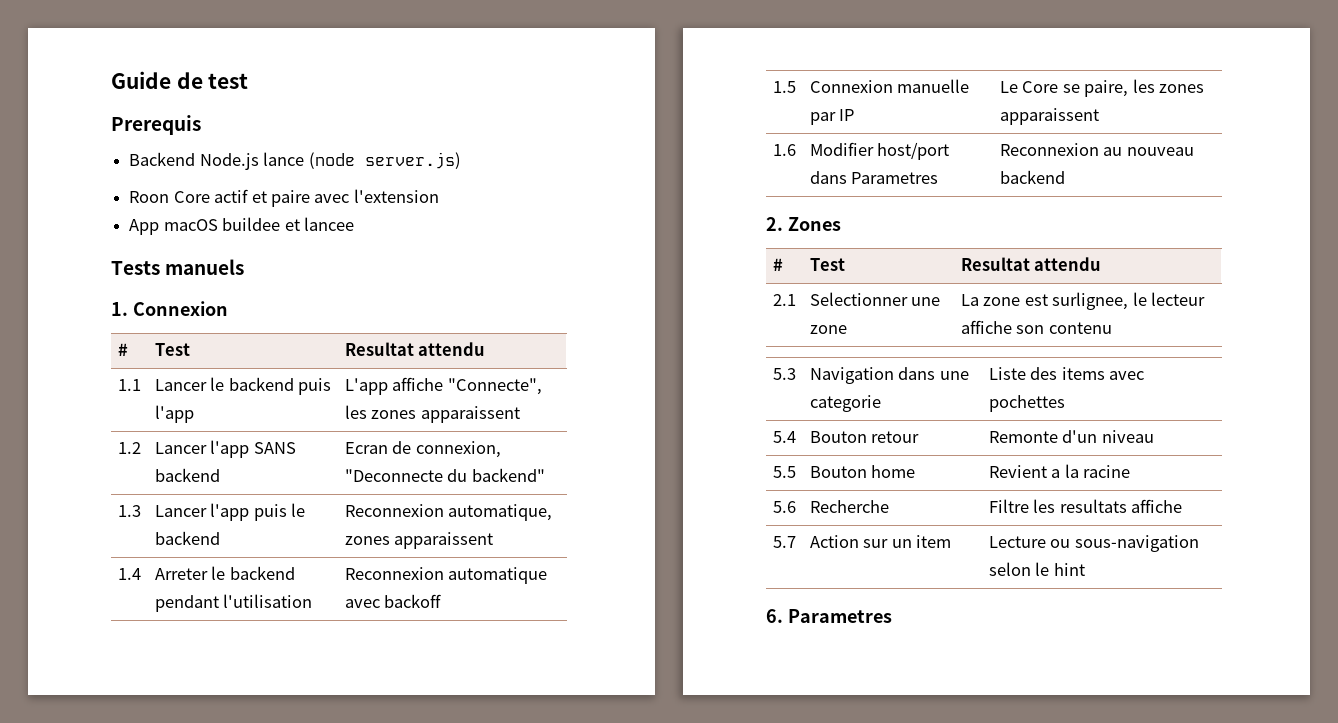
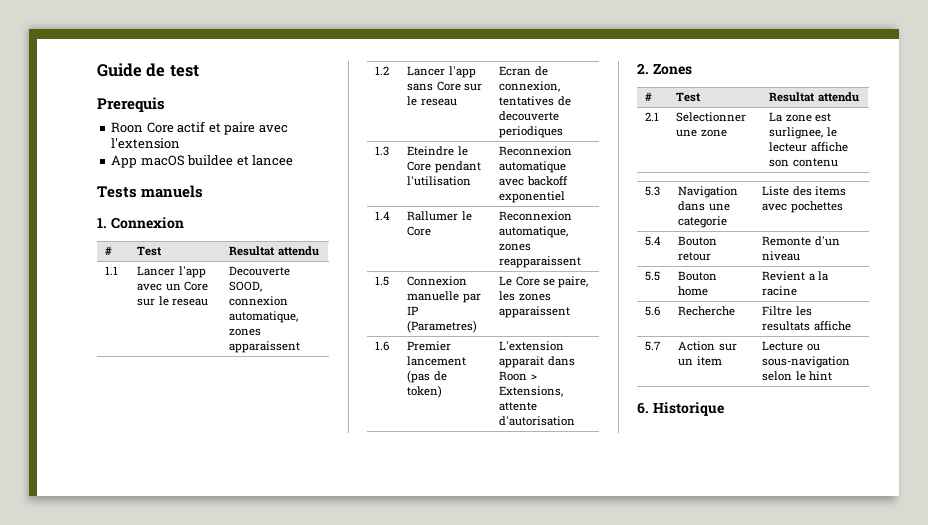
- Backend Node.js lance (node server.js)
- 1.1 | Lancer le backend puis l'app | L'app affiche "Connecte", les zones apparaissent
+ 1.1 | Lancer l'app avec un Core sur le reseau | Decouverte SOOD, connexion automatique, zones apparaissent
- 1.2 | Lancer l'app SANS backend | Ecran de connexion, "Deconnecte du backend"
- 1.3 | Lancer l'app puis le backend | Reconnexion automatique, zones apparaissent
- 1.4 | Arreter le backend pendant l'utilisation | Reconnexion automatique avec backoff
+ 1.2 | Lancer l'app sans Core sur le reseau | Ecran de connexion, tentatives de decouverte periodiques
+ 1.3 | Eteindre le Core pendant l'utilisation | Reconnexion automatique avec backoff exponentiel
+ 1.4 | Rallumer le Core | Reconnexion automatique, zones reapparaissent
- 1.5 | Connexion manuelle par IP | Le Core se paire, les zones apparaissent
+ 1.5 | Connexion manuelle par IP (Parametres) | Le Core se paire, les zones apparaissent
- 1.6 | Modifier host/port dans Parametres | Reconnexion au nouveau backend
+ 1.6 | Premier lancement (pas de token) | L'extension apparait dans Roon > Extensions, attente d'autorisation
- 6. Parametres
+ 6. Historique

